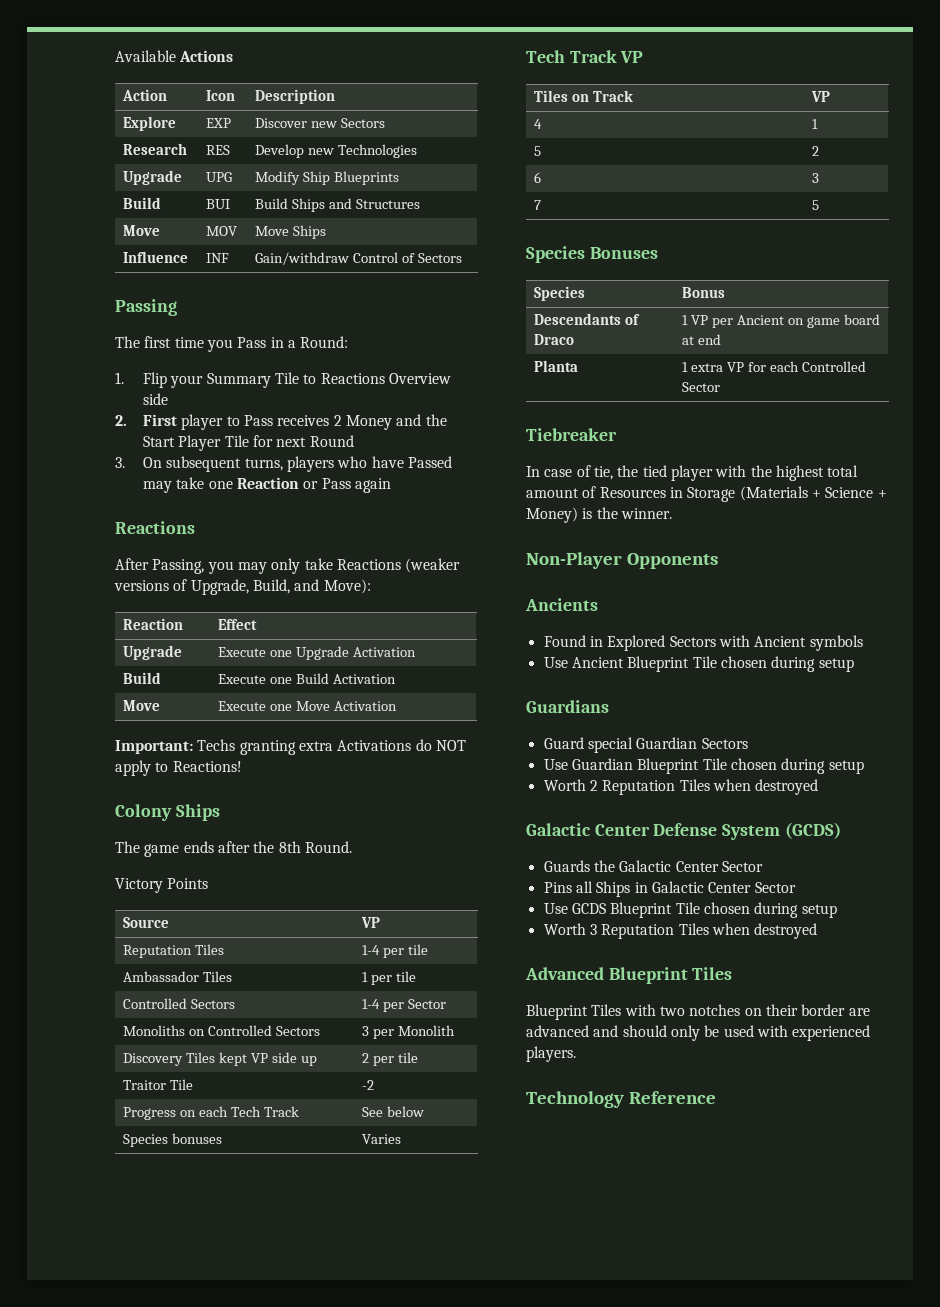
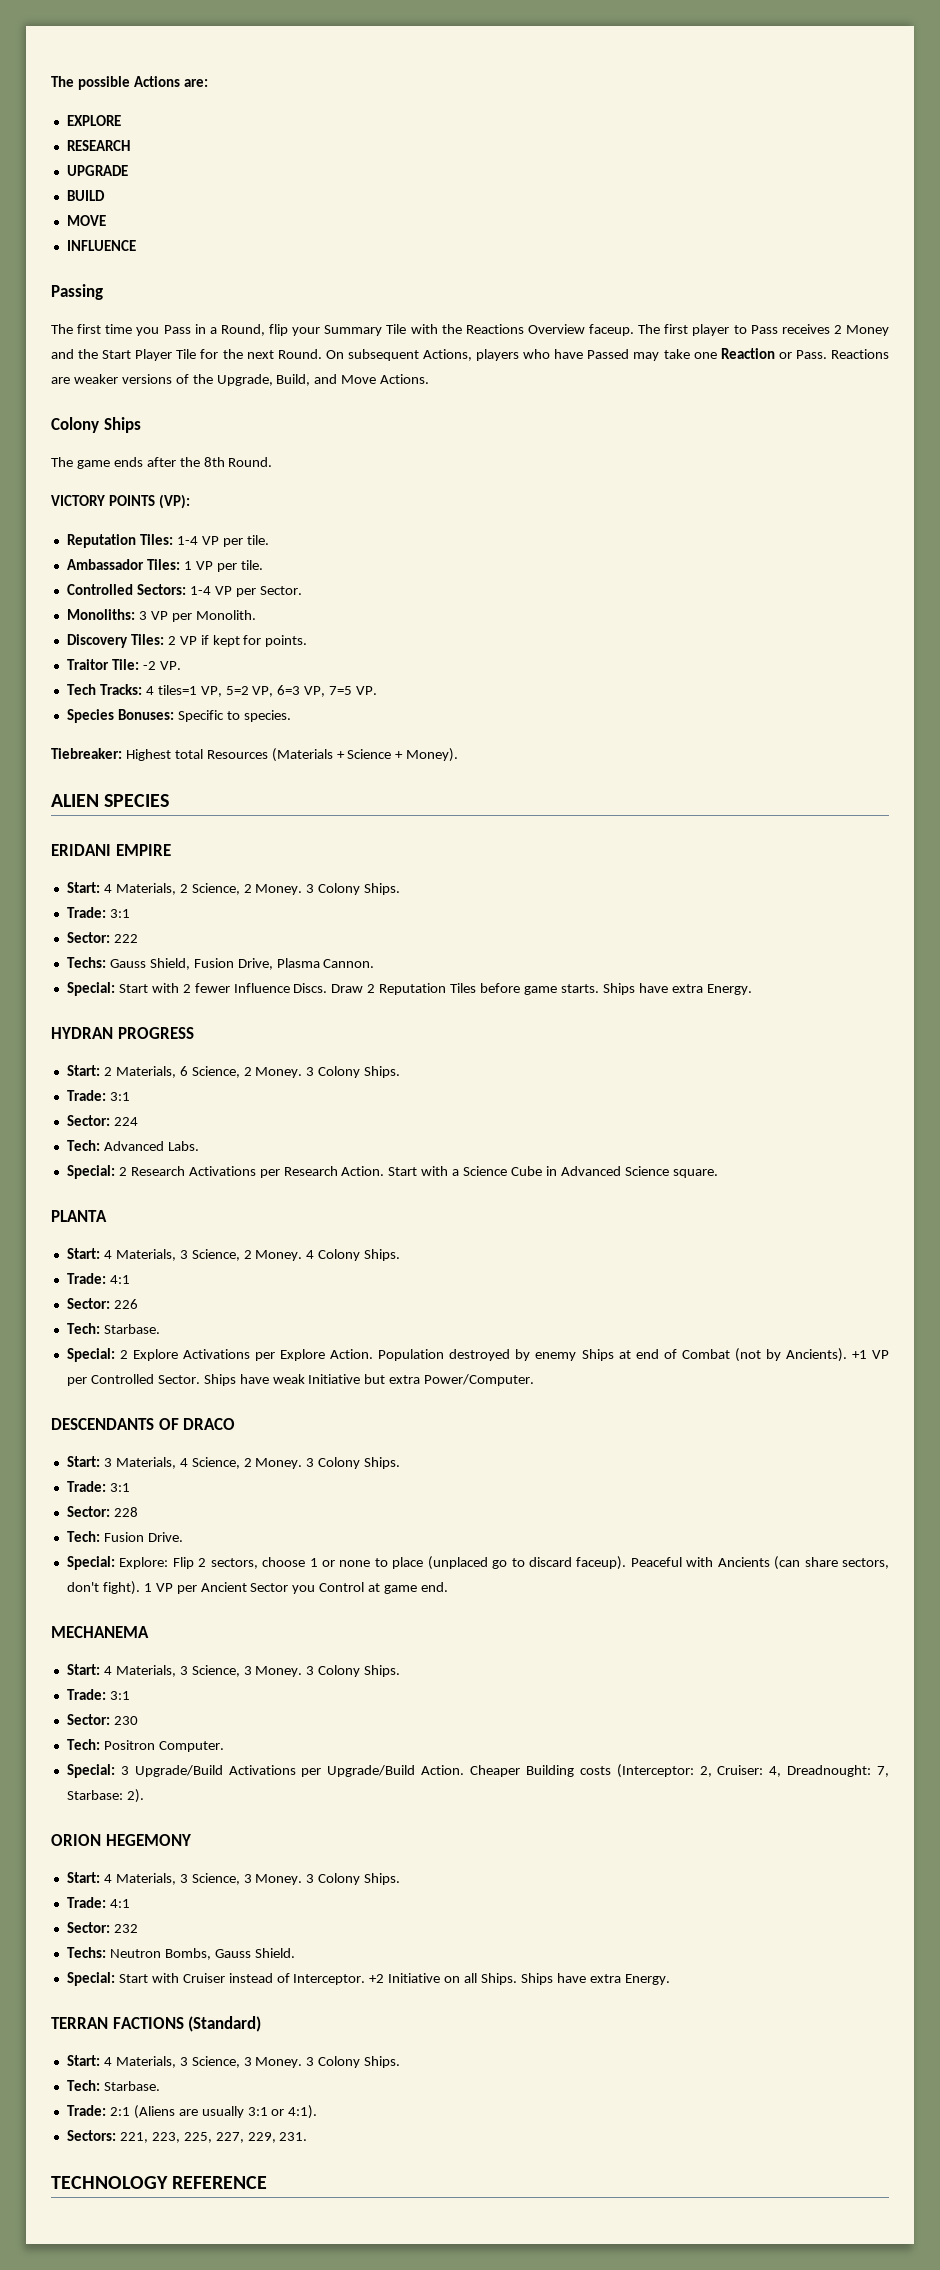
- Available Actions
- Action | Icon | Description
- Explore | EXP | Discover new Sectors
- Research | RES | Develop new Technologies
- Upgrade | UPG | Modify Ship Blueprints
- Build | BUI | Build Ships and Structures
- Move | MOV | Move Ships
- Influence | INF | Gain/withdraw Control of Sectors
+ The possible Actions are:
+ EXPLORE
+ RESEARCH
+ UPGRADE
+ BUILD
+ MOVE
+ INFLUENCE
- The first time you Pass in a Round:
- 1. Flip your Summary Tile to Reactions Overview side
- 2. First player to Pass receives 2 Money and the Start Player Tile for next Round
- 3. On subsequent turns, players who have Passed may take one Reaction or Pass again
- Reactions
- After Passing, you may only take Reactions (weaker versions of Upgrade, Build, and Move):
- Reaction | Effect
- Upgrade | Execute one Upgrade Activation
- Build | Execute one Build Activation
- Move | Execute one Move Activation
- Important: Techs granting extra Activations do NOT apply to Reactions!
+ The first time you Pass in a Round, flip your Summary Tile with the Reactions Overview faceup. The first player to Pass receives 2 Money and the Start Player Tile for the next Round. On subsequent Actions, players who have Passed may take one Reaction or Pass. Reactions are weaker versions of the Upgrade, Build, and Move Actions.
- Victory Points
- Source | VP
- Reputation Tiles | 1-4 per tile
- Ambassador Tiles | 1 per tile
- Controlled Sectors | 1-4 per Sector
- Monoliths on Controlled Sectors | 3 per Monolith
- Discovery Tiles kept VP side up | 2 per tile
- Traitor Tile | -2
- Progress on each Tech Track | See below
- Species bonuses | Varies
- Tech Track VP
- Tiles on Track | VP
- 4 | 1
- 5 | 2
- 6 | 3
- 7 | 5
- Species Bonuses
- Species | Bonus
- Descendants of Draco | 1 VP per Ancient on game board at end
- Planta | 1 extra VP for each Controlled Sector
- Tiebreaker
- In case of tie, the tied player with the highest total amount of Resources in Storage (Materials + Science + Money) is the winner.
- Non-Player Opponents
- Ancients
- Found in Explored Sectors with Ancient symbols
- Use Ancient Blueprint Tile chosen during setup
- Guardians
- Guard special Guardian Sectors
- Use Guardian Blueprint Tile chosen during setup
- Worth 2 Reputation Tiles when destroyed
- Galactic Center Defense System (GCDS)
- Guards the Galactic Center Sector
- Pins all Ships in Galactic Center Sector
- Use GCDS Blueprint Tile chosen during setup
- Worth 3 Reputation Tiles when destroyed
- Advanced Blueprint Tiles
- Blueprint Tiles with two notches on their border are advanced and should only be used with experienced players.
- Technology Reference
+ VICTORY POINTS (VP):
+ Reputation Tiles: 1-4 VP per tile.
+ Ambassador Tiles: 1 VP per tile.
+ Controlled Sectors: 1-4 VP per Sector.
+ Monoliths: 3 VP per Monolith.
+ Discovery Tiles: 2 VP if kept for points.
+ Traitor Tile: -2 VP.
+ Tech Tracks: 4 tiles=1 VP, 5=2 VP, 6=3 VP, 7=5 VP.
+ Species Bonuses: Specific to species.
+ Tiebreaker: Highest total Resources (Materials + Science + Money).
+ ALIEN SPECIES
+ ERIDANI EMPIRE
+ Start: 4 Materials, 2 Science, 2 Money. 3 Colony Ships.
+ Trade: 3:1
+ Sector: 222
+ Techs: Gauss Shield, Fusion Drive, Plasma Cannon.
+ Special: Start with 2 fewer Influence Discs. Draw 2 Reputation Tiles before game starts. Ships have extra Energy.
+ HYDRAN PROGRESS
+ Start: 2 Materials, 6 Science, 2 Money. 3 Colony Ships.
+ Trade: 3:1
+ Sector: 224
+ Tech: Advanced Labs.
+ Special: 2 Research Activations per Research Action. Start with a Science Cube in Advanced Science square.
+ PLANTA
+ Start: 4 Materials, 3 Science, 2 Money. 4 Colony Ships.
+ Trade: 4:1
+ Sector: 226
+ Tech: Starbase.
+ Special: 2 Explore Activations per Explore Action. Population destroyed by enemy Ships at end of Combat (not by Ancients). +1 VP per Controlled Sector. Ships have weak Initiative but extra Power/Computer.
+ DESCENDANTS OF DRACO
+ Start: 3 Materials, 4 Science, 2 Money. 3 Colony Ships.
+ Trade: 3:1
+ Sector: 228
+ Tech: Fusion Drive.
+ Special: Explore: Flip 2 sectors, choose 1 or none to place (unplaced go to discard faceup). Peaceful with Ancients (can share sectors, don't fight). 1 VP per Ancient Sector you Control at game end.
+ MECHANEMA
+ Start: 4 Materials, 3 Science, 3 Money. 3 Colony Ships.
+ Trade: 3:1
+ Sector: 230
+ Tech: Positron Computer.
+ Special: 3 Upgrade/Build Activations per Upgrade/Build Action. Cheaper Building costs (Interceptor: 2, Cruiser: 4, Dreadnought: 7, Starbase: 2).
+ ORION HEGEMONY
+ Start: 4 Materials, 3 Science, 3 Money. 3 Colony Ships.
+ Trade: 4:1
+ Sector: 232
+ Techs: Neutron Bombs, Gauss Shield.
+ Special: Start with Cruiser instead of Interceptor. +2 Initiative on all Ships. Ships have extra Energy.
+ TERRAN FACTIONS (Standard)
+ Start: 4 Materials, 3 Science, 3 Money. 3 Colony Ships.
+ Tech: Starbase.
+ Trade: 2:1 (Aliens are usually 3:1 or 4:1).
+ Sectors: 221, 223, 225, 227, 229, 231.
+ TECHNOLOGY REFERENCE

